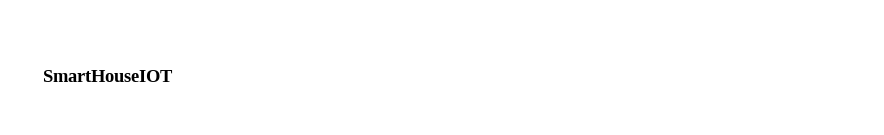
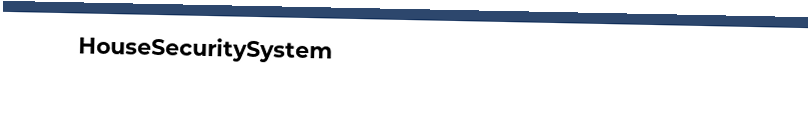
- SmartHouseIOT
+ HouseSecuritySystem

